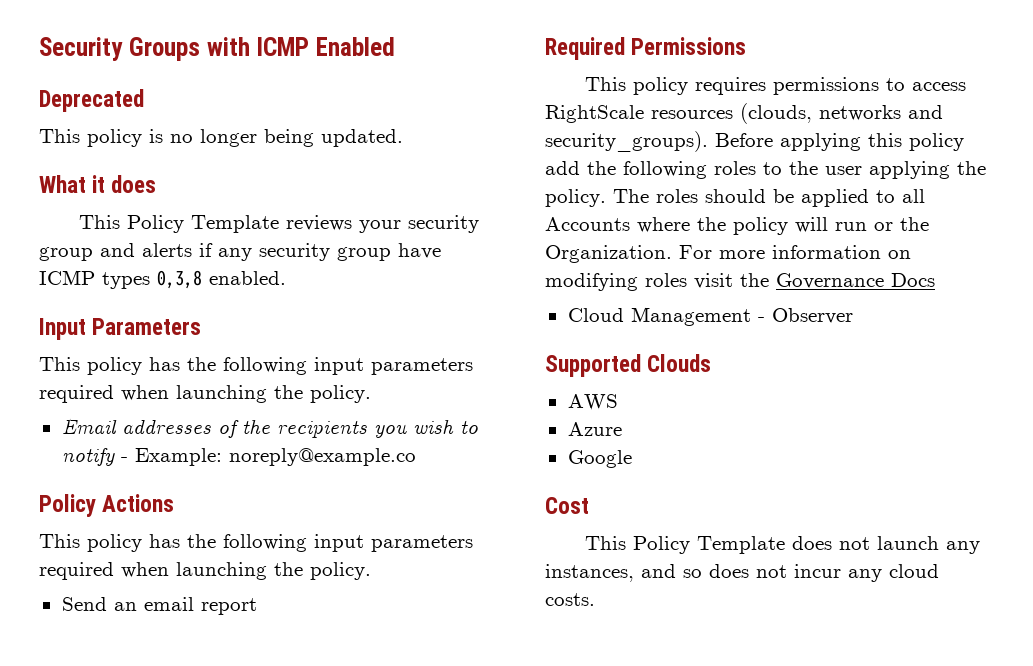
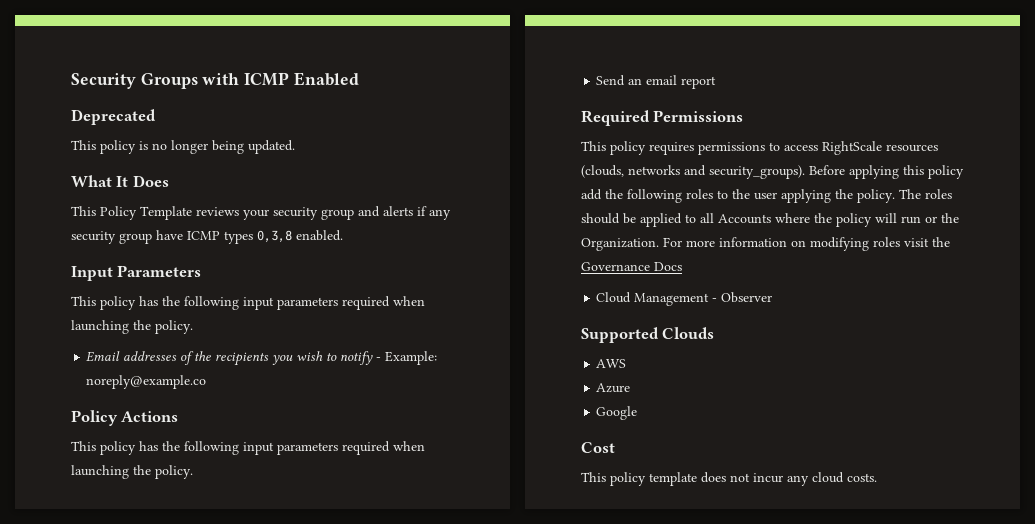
- What it does
+ What It Does
- This Policy Template does not launch any instances, and so does not incur any cloud costs.
+ This policy template does not incur any cloud costs.

